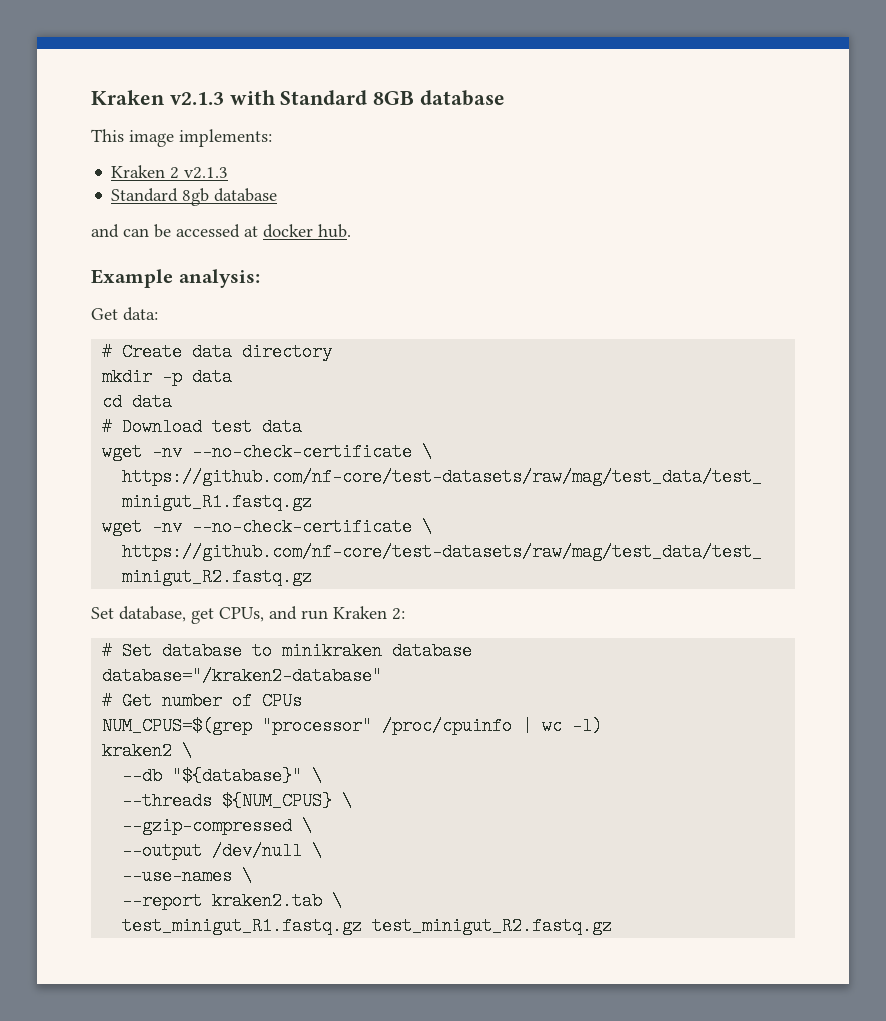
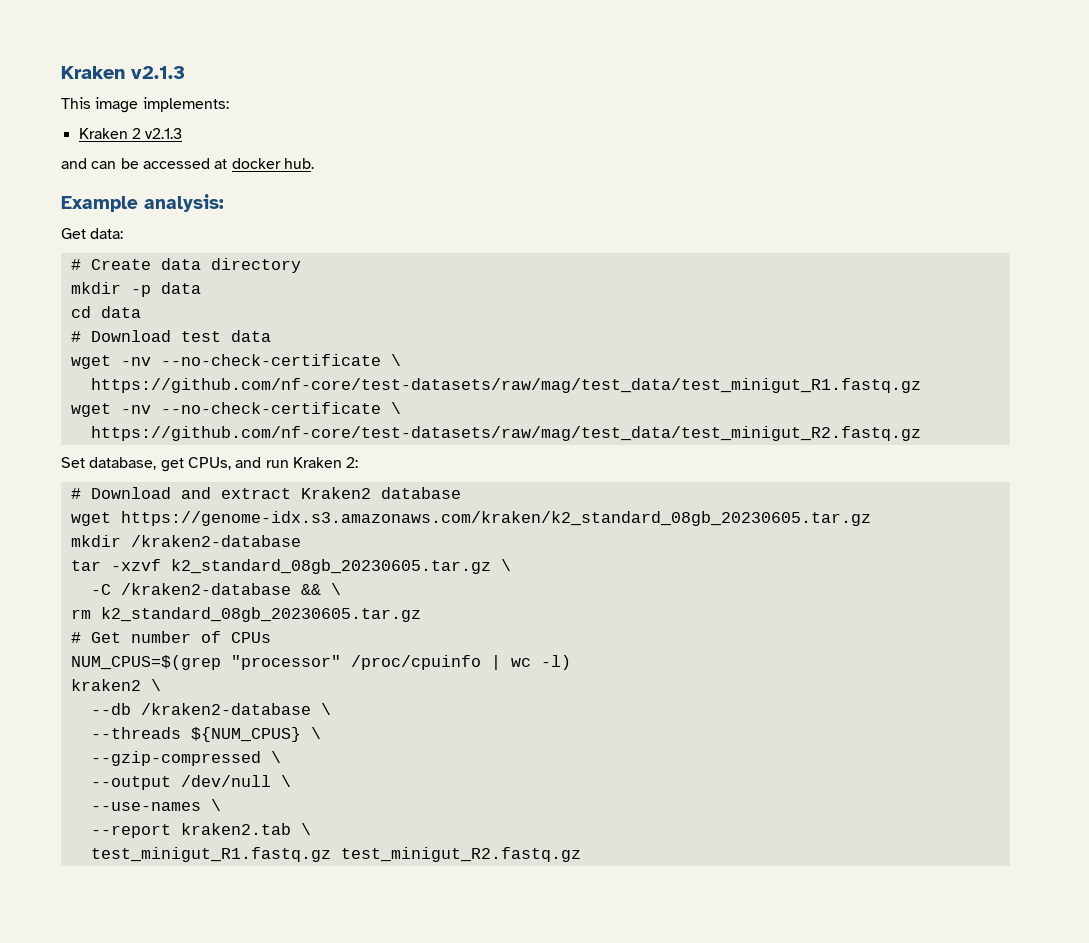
- Kraken v2.1.3 with Standard 8GB database
+ Kraken v2.1.3
- Standard 8gb database
- # Set database to minikraken database
- database="/kraken2-database"
+ # Download and extract Kraken2 database
+ wget https://genome-idx.s3.amazonaws.com/kraken/k2_standard_08gb_20230605.tar.gz
+ mkdir /kraken2-database
+ tar -xzvf k2_standard_08gb_20230605.tar.gz \
+ -C /kraken2-database && \
+ rm k2_standard_08gb_20230605.tar.gz
- --db "${database}" \
+ --db /kraken2-database \

